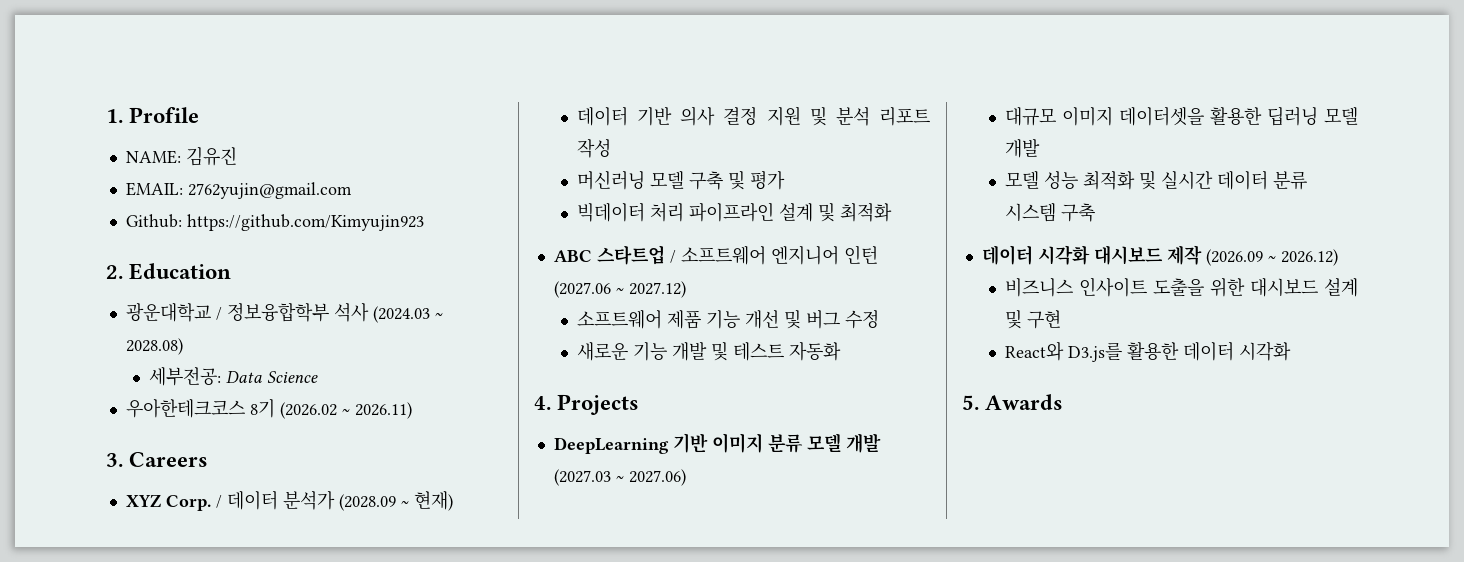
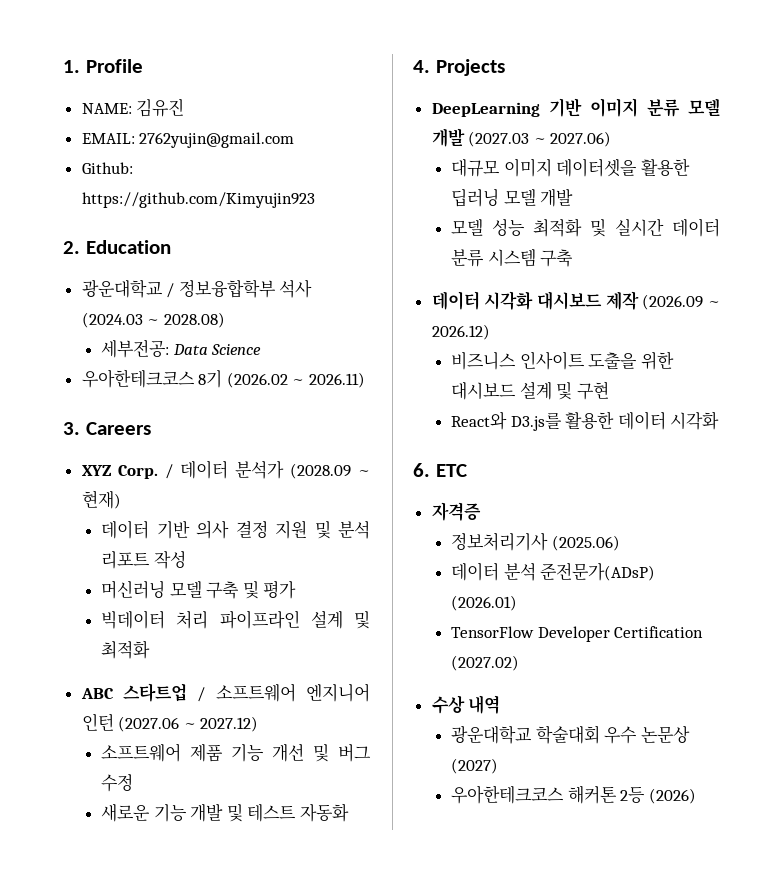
- 5. Awards
+ 6. ETC
+ 자격증
+ 정보처리기사 (2025.06)
+ 데이터 분석 준전문가(ADsP) (2026.01)
+ TensorFlow Developer Certification (2027.02)
+ 수상 내역
+ 광운대학교 학술대회 우수 논문상 (2027)
+ 우아한테크코스 해커톤 2등 (2026)

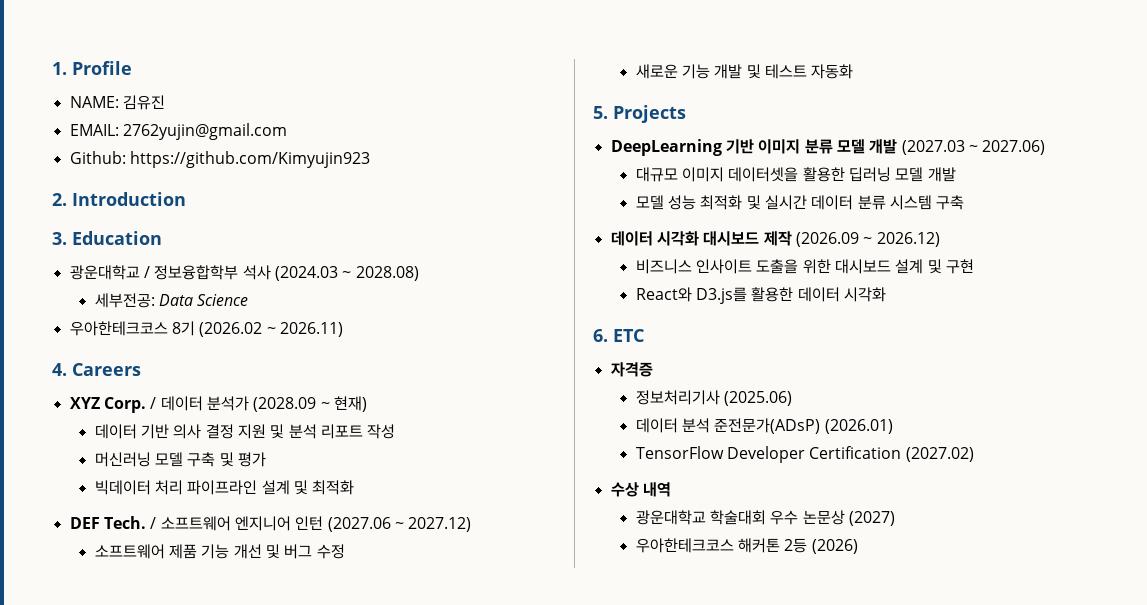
- 2. Education
+ 2. Introduction
+ 3. Education
- 3. Careers
+ 4. Careers
- ABC 스타트업 / 소프트웨어 엔지니어 인턴 (2027.06 ~ 2027.12)
+ DEF Tech. / 소프트웨어 엔지니어 인턴 (2027.06 ~ 2027.12)
- 4. Projects
+ 5. Projects

